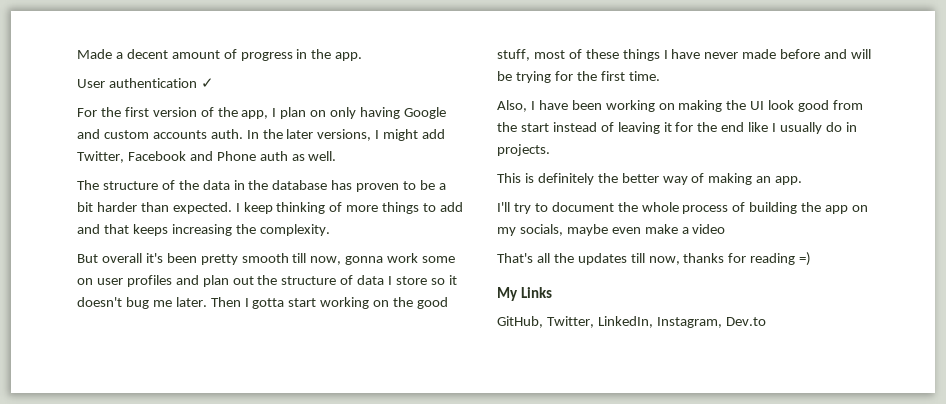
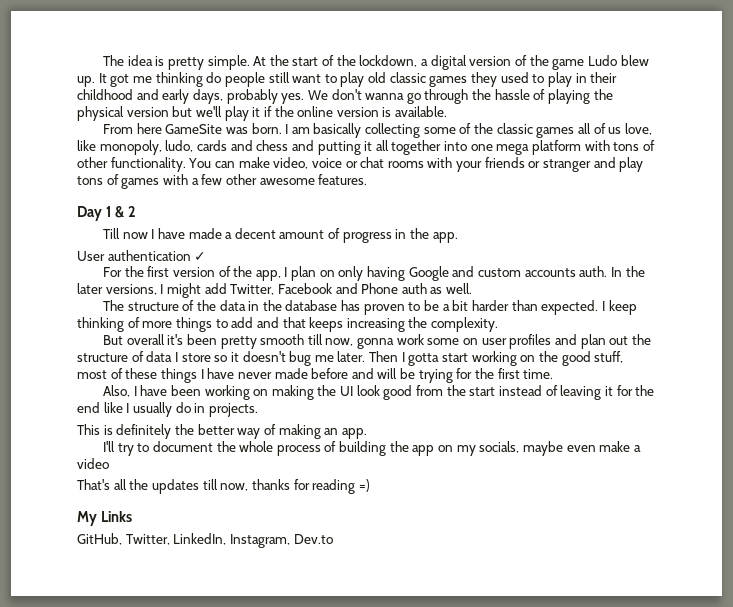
- Made a decent amount of progress in the app.
+ The idea is pretty simple. At the start of the lockdown, a digital version of the game Ludo blew up. It got me thinking do people still want to play old classic games they used to play in their childhood and early days, probably yes. We don't wanna go through the hassle of playing the physical version but we'll play it if the online version is available.
+ From here GameSite was born. I am basically collecting some of the classic games all of us love, like monopoly, ludo, cards and chess and putting it all together into one mega platform with tons of other functionality. You can make video, voice or chat rooms with your friends or stranger and play tons of games with a few other awesome features.
+ Day 1 & 2
+ Till now I have made a decent amount of progress in the app.

